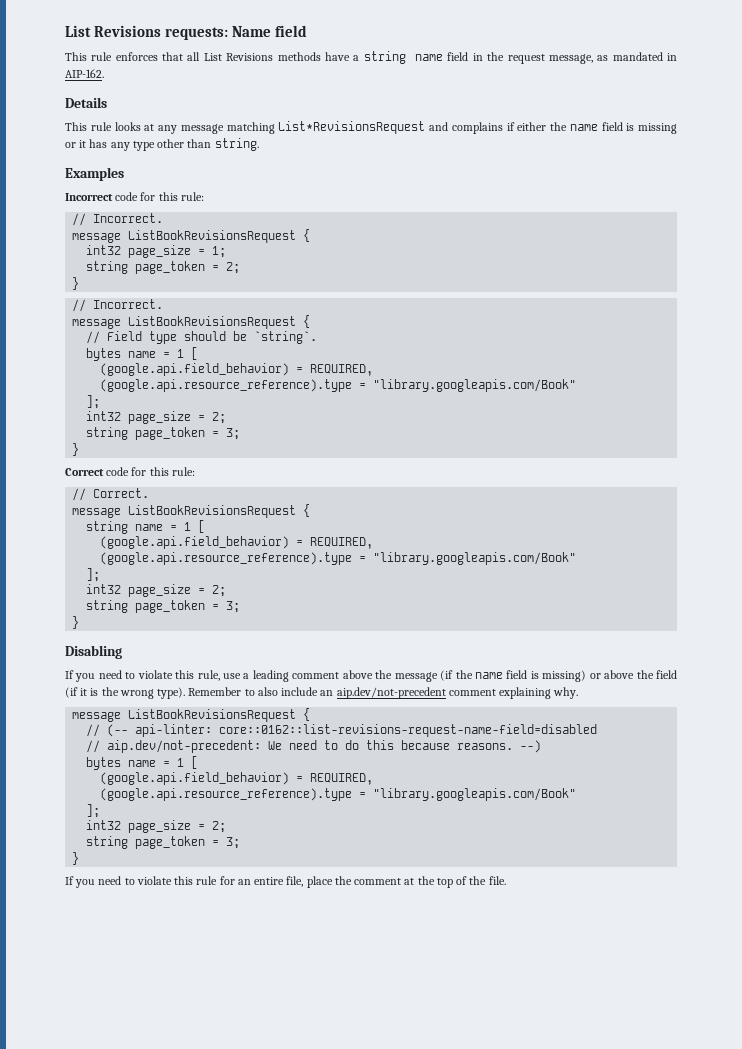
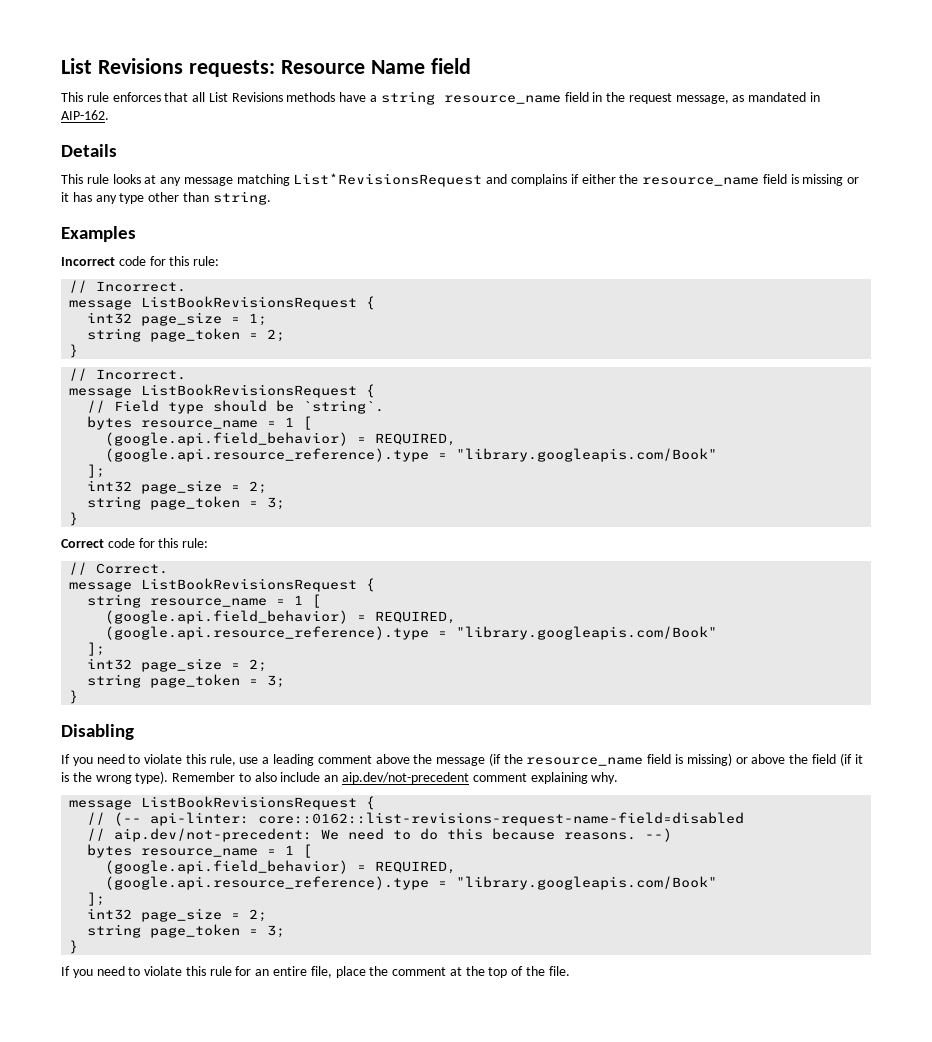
- List Revisions requests: Name field
+ List Revisions requests: Resource Name field
- This rule enforces that all List Revisions methods have a string name field in the request message, as mandated in AIP-162.
+ This rule enforces that all List Revisions methods have a string resource_name field in the request message, as mandated in AIP-162.
- This rule looks at any message matching List*RevisionsRequest and complains if either the name field is missing or it has any type other than string.
+ This rule looks at any message matching List*RevisionsRequest and complains if either the resource_name field is missing or it has any type other than string.
  // Field type should be `string`.
- bytes name = 1 [
+ bytes resource_name = 1 [
- string name = 1 [
+ string resource_name = 1 [
- If you need to violate this rule, use a leading comment above the message (if the name field is missing) or above the field (if it is the wrong type).
+ If you need to violate this rule, use a leading comment above the message (if the resource_name field is missing) or above the field (if it is the wrong type).
  --)
- bytes name = 1 [
+ bytes resource_name = 1 [

